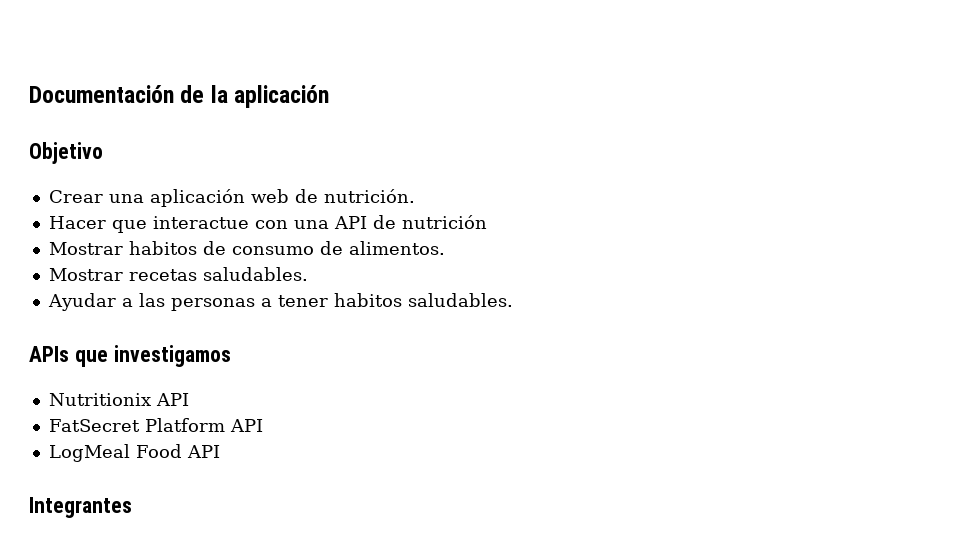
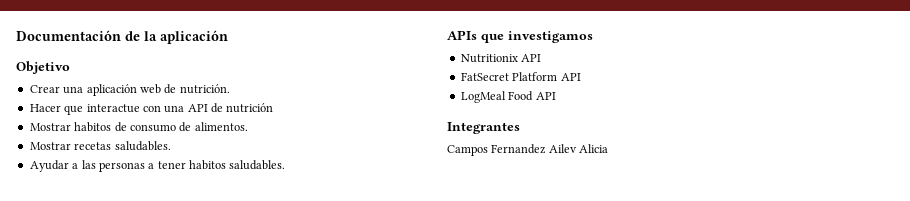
+ Campos Fernandez Ailev Alicia

